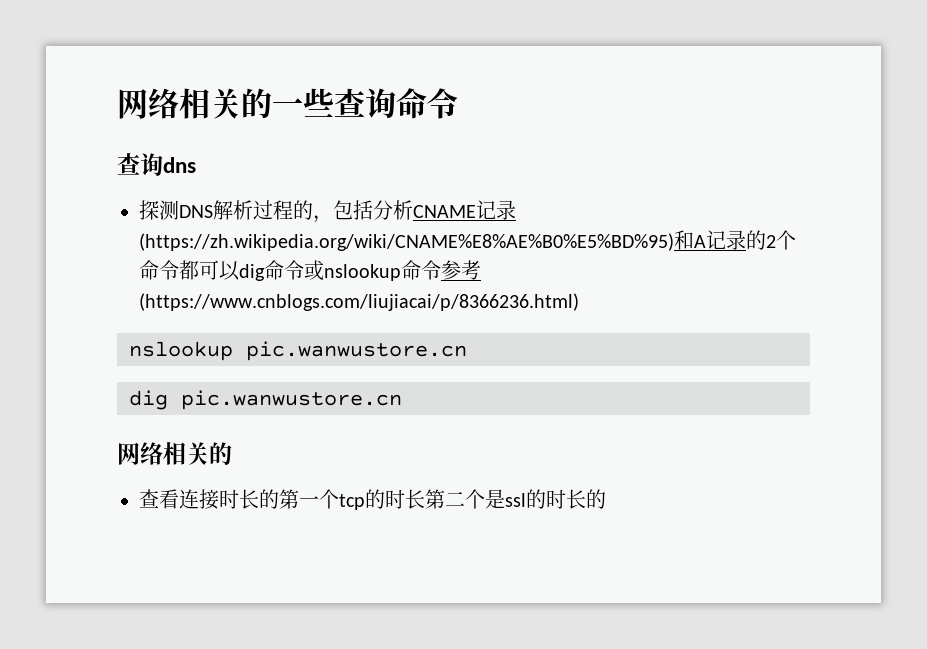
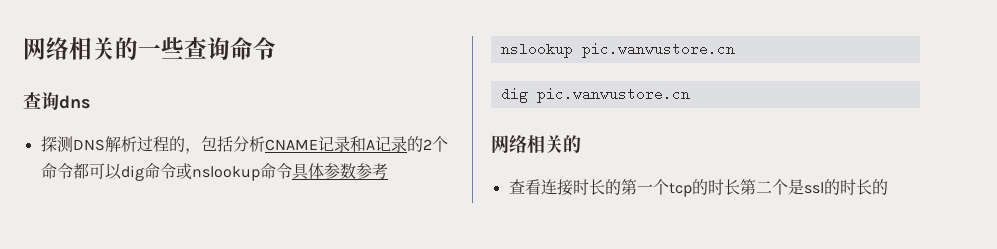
- 探测DNS解析过程的，包括分析CNAME记录(https://zh.wikipedia.org/wiki/CNAME%E8%AE%B0%E5%BD%95)和A记录的2个命令都可以dig命令或nslookup命令参考(https://www.cnblogs.com/liujiacai/p/8366236.html)
+ 探测DNS解析过程的，包括分析CNAME记录和A记录的2个命令都可以dig命令或nslookup命令具体参数参考

